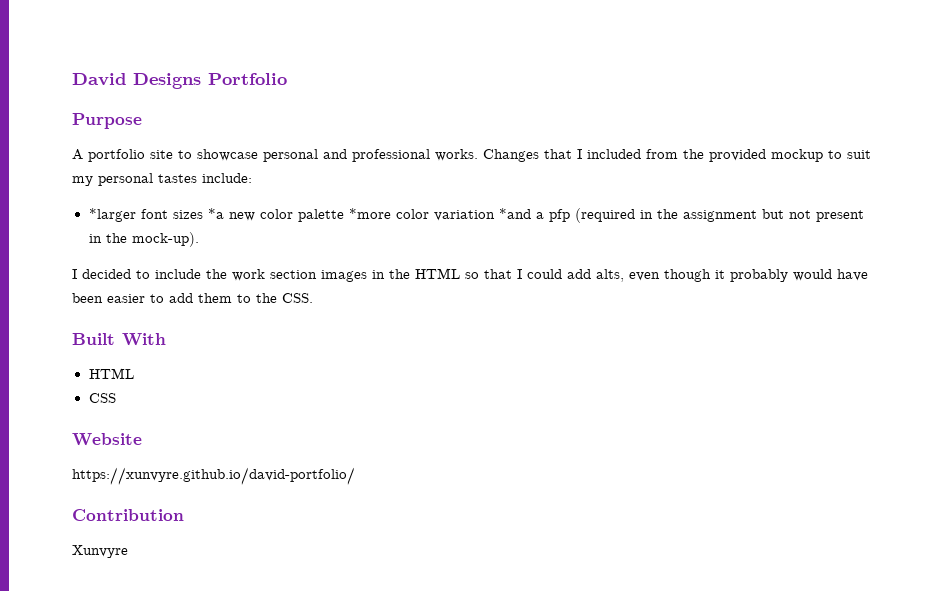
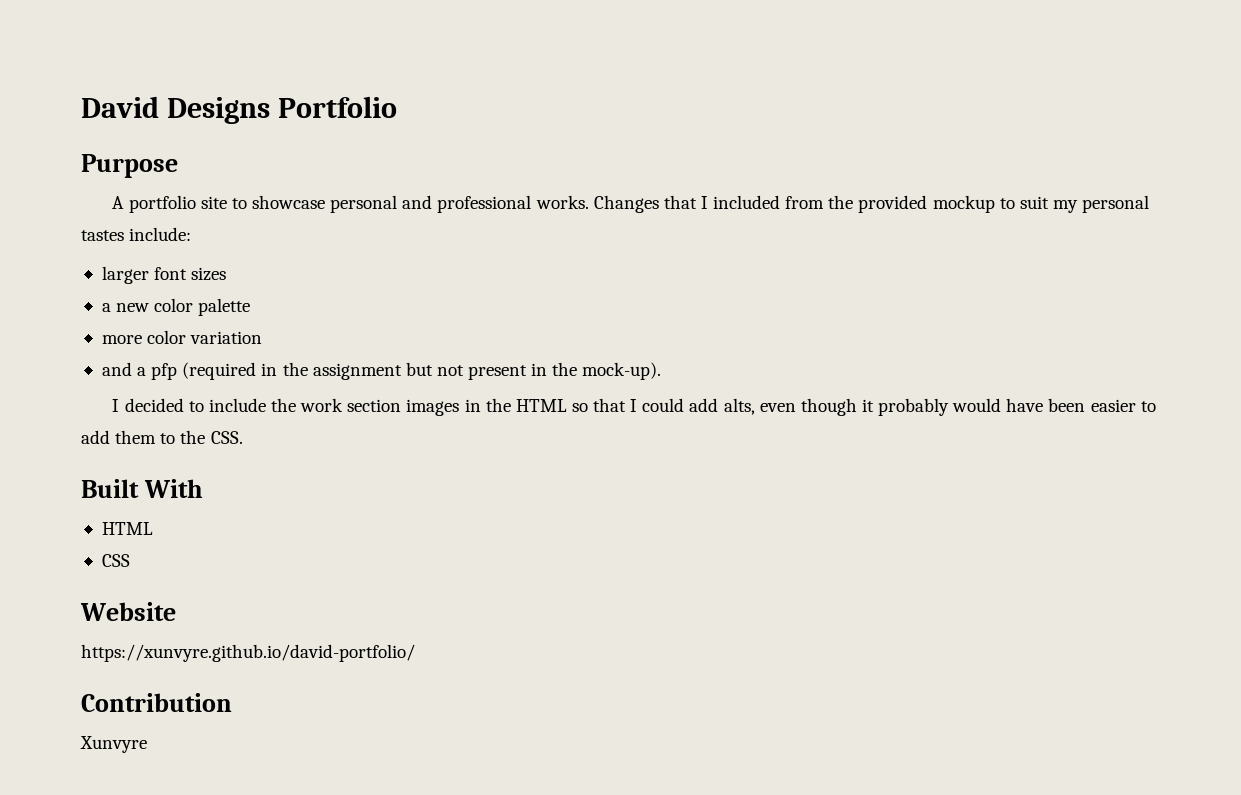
- *larger font sizes *a new color palette *more color variation *and a pfp (required in the assignment but not present in the mock-up).
+ larger font sizes
+ a new color palette
+ more color variation
+ and a pfp (required in the assignment but not present in the mock-up).

